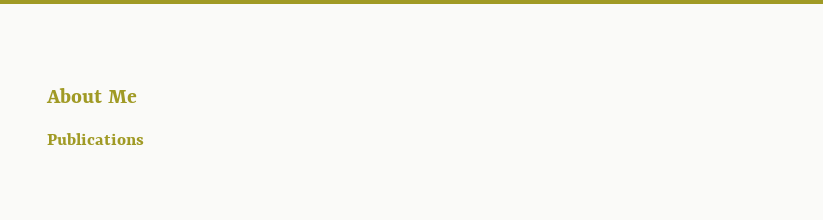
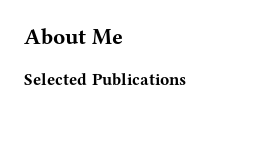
- Publications
+ Selected Publications

